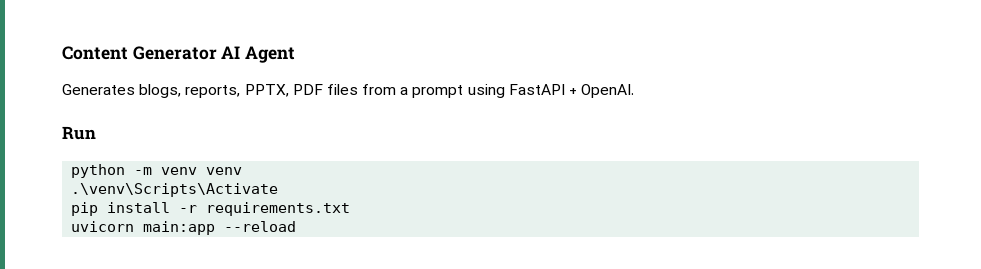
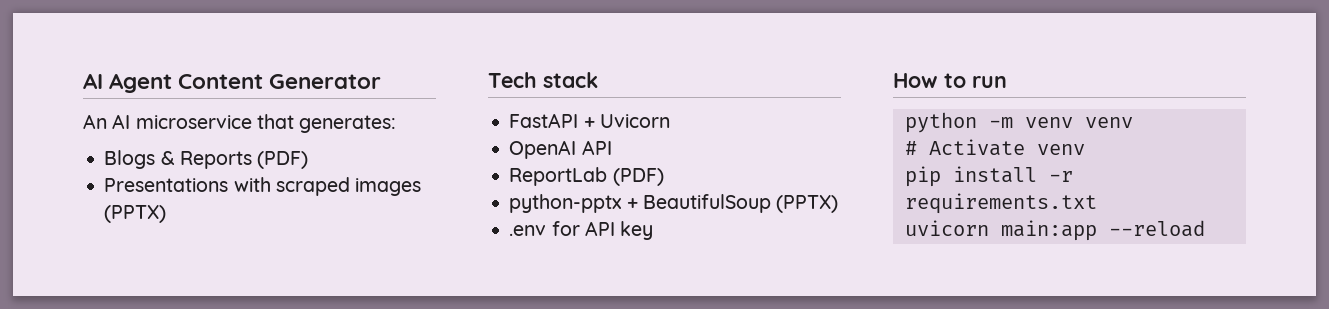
- Content Generator AI Agent
- Generates blogs, reports, PPTX, PDF files from a prompt using FastAPI + OpenAI.
- Run
+ AI Agent Content Generator
+ An AI microservice that generates:
+ Blogs & Reports (PDF)
+ Presentations with scraped images (PPTX)
+ Tech stack
+ FastAPI + Uvicorn
+ OpenAI API
+ ReportLab (PDF)
+ python-pptx + BeautifulSoup (PPTX)
+ .env for API key
+ How to run
- .\venv\Scripts\Activate
+ # Activate venv

